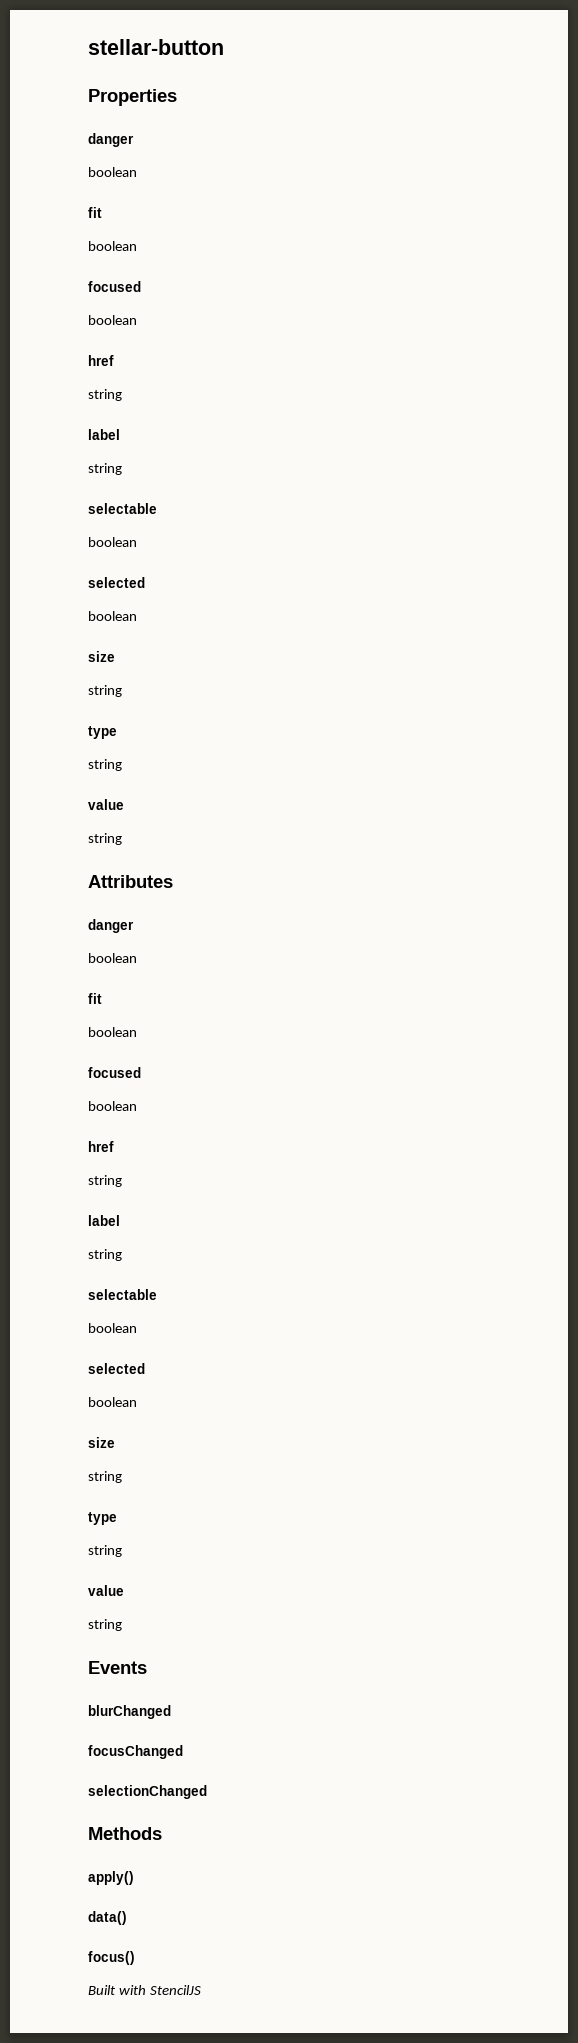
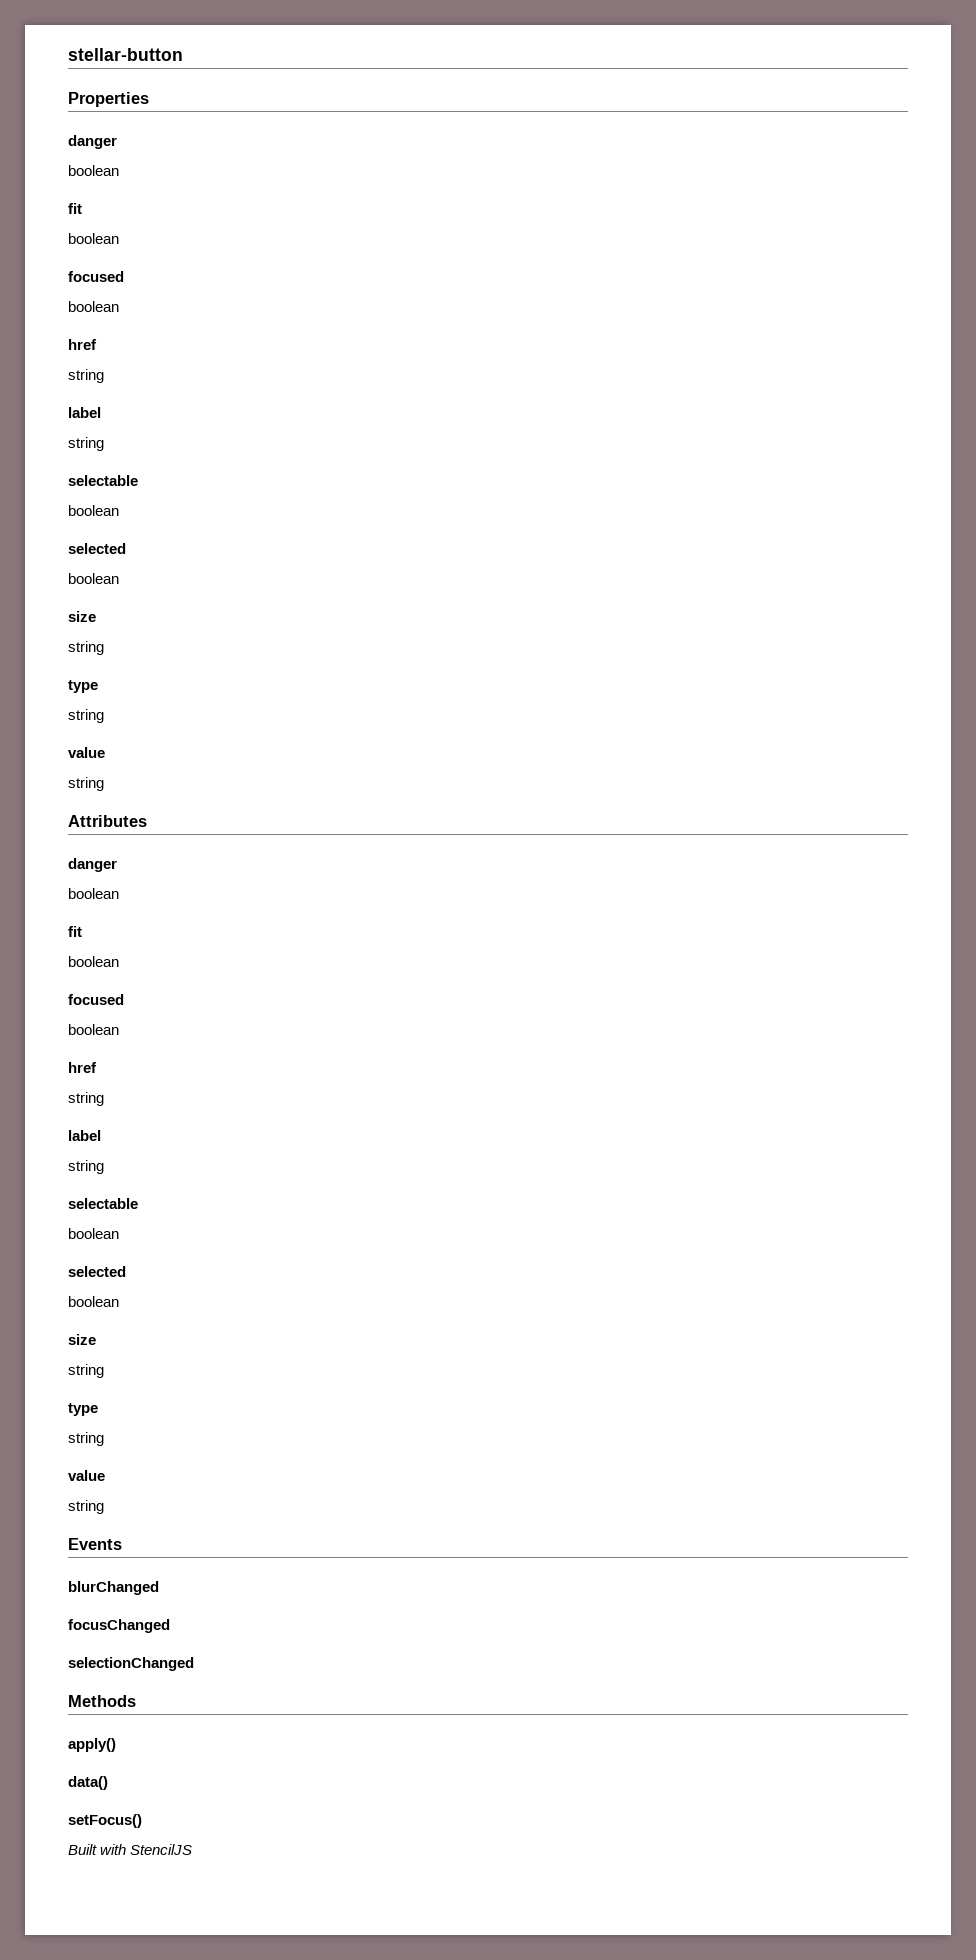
- focus()
+ setFocus()

